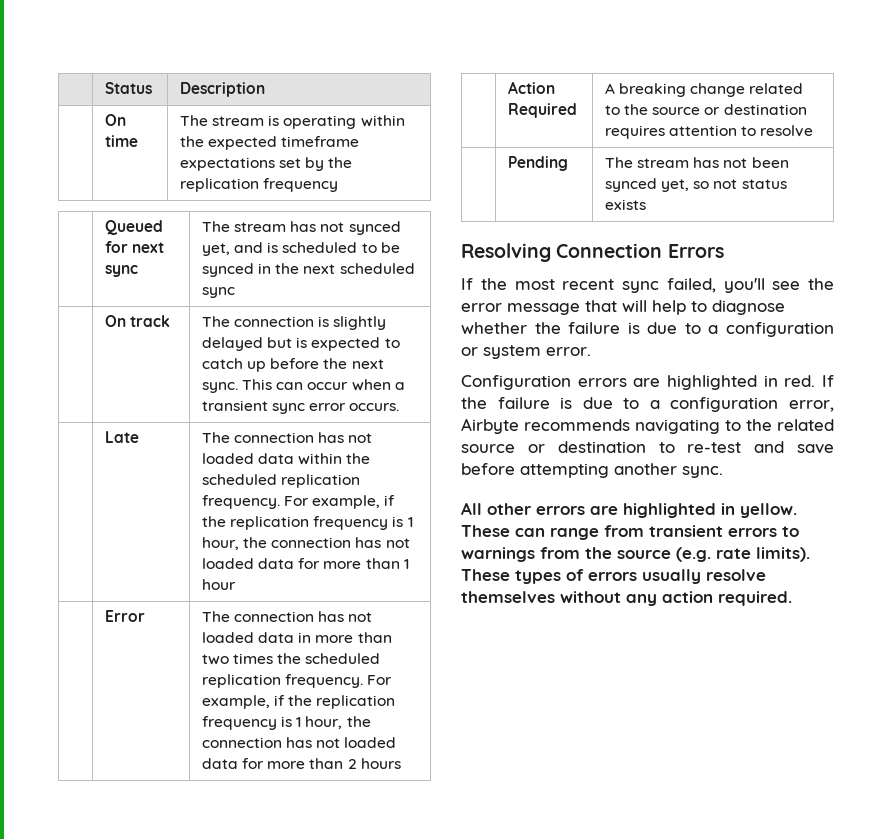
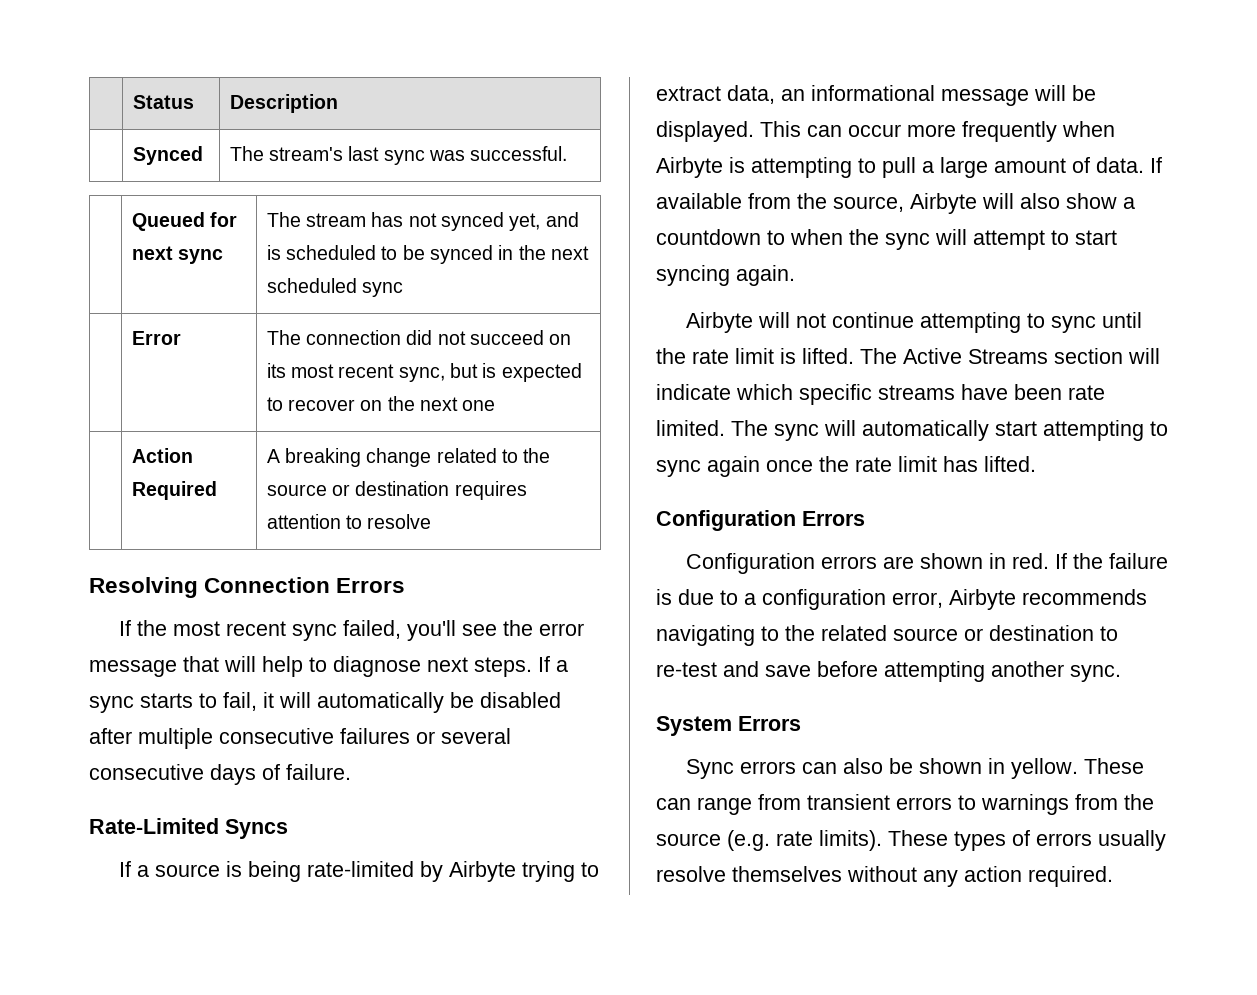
- | On time | The stream is operating within the expected timeframe expectations set by the replication frequency
+ | Synced | The stream's last sync was successful.
- | On track | The connection is slightly delayed but is expected to catch up before the next sync. This can occur when a transient sync error occurs.
- | Late | The connection has not loaded data within the scheduled replication frequency. For example, if the replication frequency is 1 hour, the connection has not loaded data for more than 1 hour
- | Error | The connection has not loaded data in more than two times the scheduled replication frequency. For example, if the replication frequency is 1 hour, the connection has not loaded data for more than 2 hours
+ | Error | The connection did not succeed on its most recent sync, but is expected to recover on the next one
- | Pending | The stream has not been synced yet, so not status exists
- If the most recent sync failed, you'll see the error message that will help to diagnose whether the failure is due to a configuration or system error.
+ If the most recent sync failed, you'll see the error message that will help to diagnose next steps. If a sync starts to fail, it will automatically be disabled after multiple consecutive failures or several consecutive days of failure.
+ Rate-Limited Syncs
+ If a source is being rate-limited by Airbyte trying to extract data, an informational message will be displayed. This can occur more frequently when Airbyte is attempting to pull a large amount of data. If available from the source, Airbyte will also show a countdown to when the sync will attempt to start syncing again.
+ Airbyte will not continue attempting to sync until the rate limit is lifted. The Active Streams section will indicate which specific streams have been rate limited. The sync will automatically start attempting to sync again once the rate limit has lifted.
+ Configuration Errors
- Configuration errors are highlighted in red.
+ Configuration errors are shown in red.
- All other errors are highlighted in yellow.
+ System Errors
+ Sync errors can also be shown in yellow.

